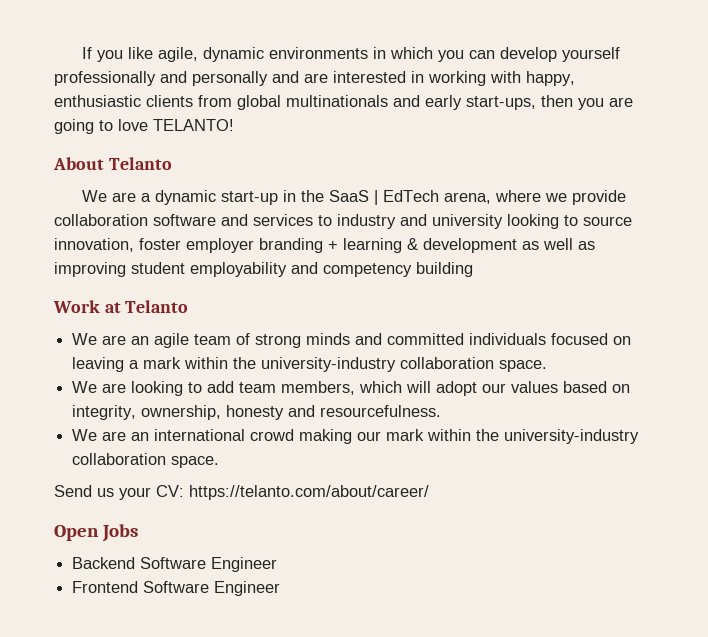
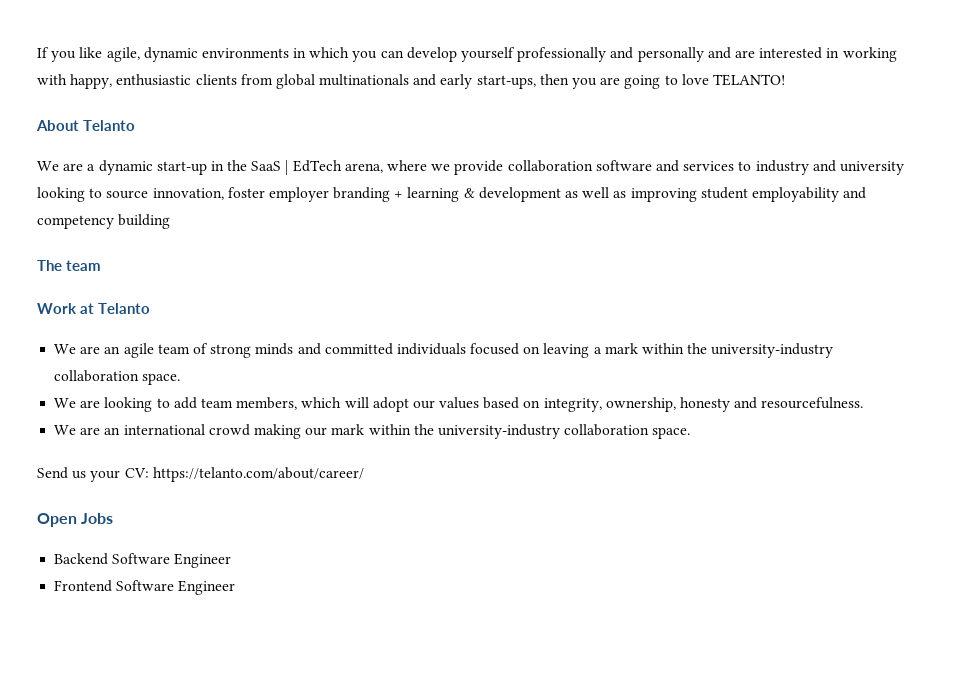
+ The team

